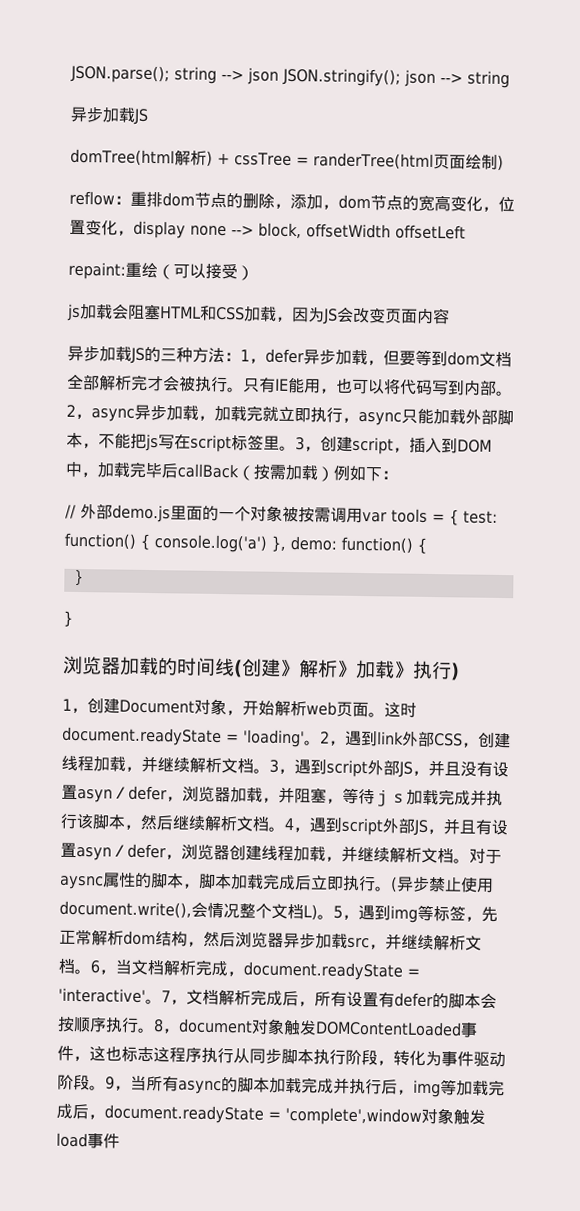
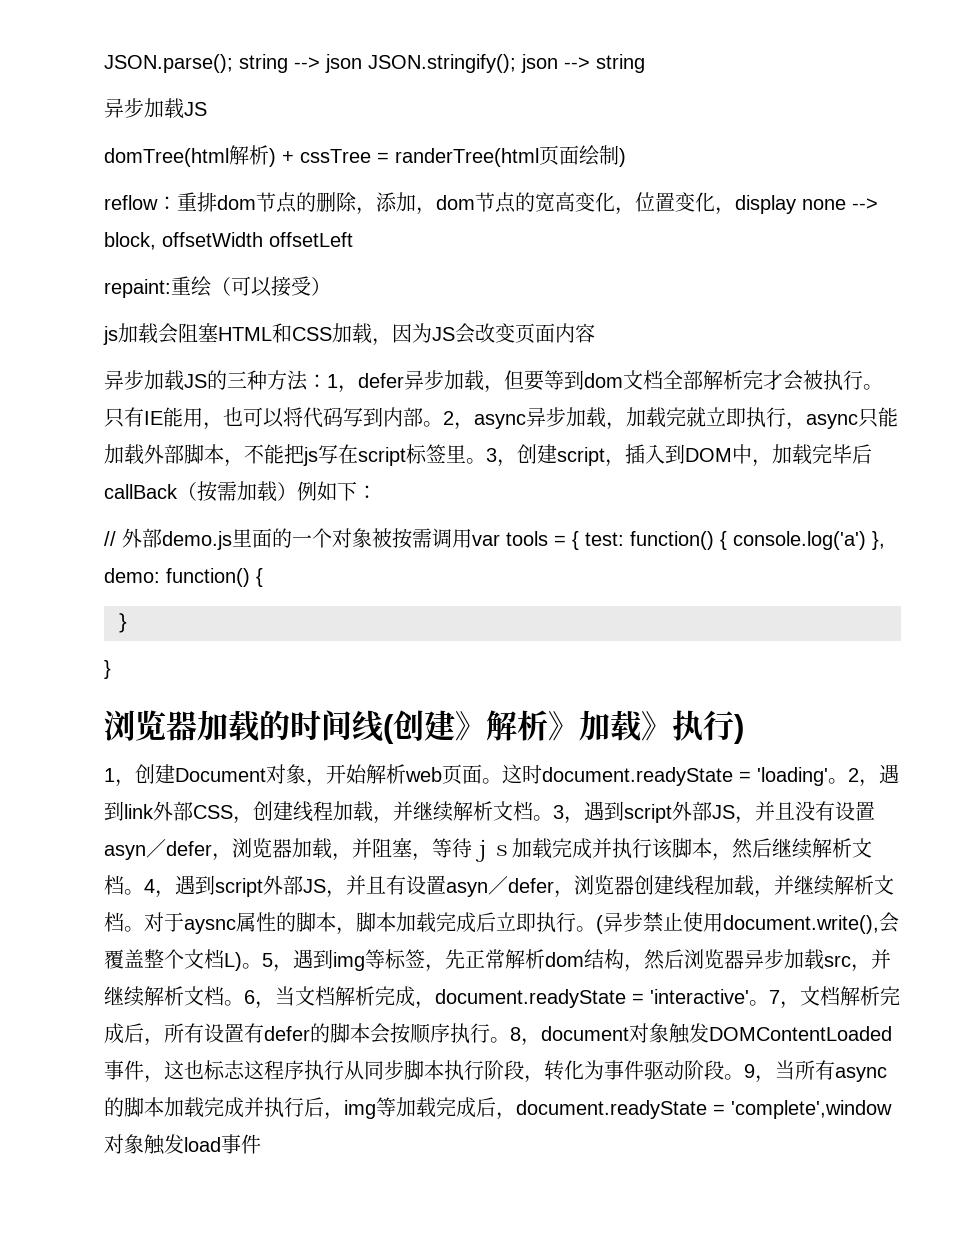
- (异步禁止使用document.write(),会情况整个文档L)。
+ (异步禁止使用document.write(),会覆盖整个文档L)。

